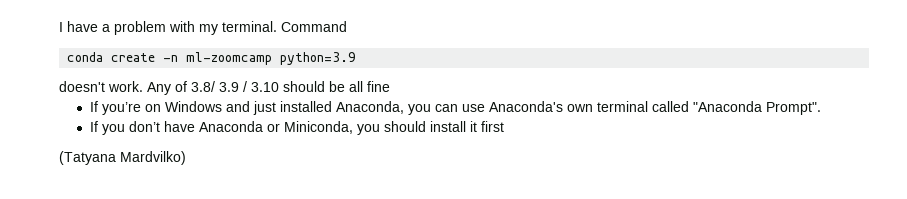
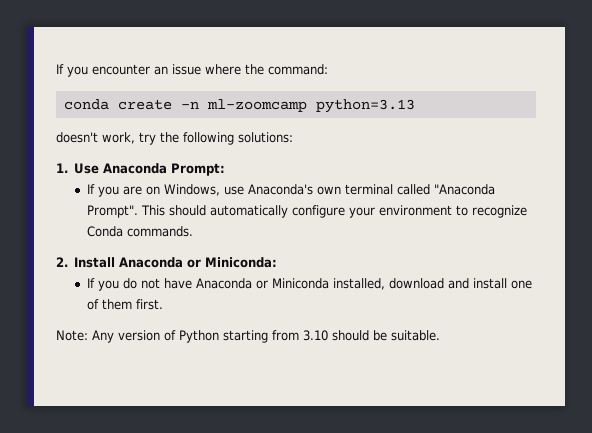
- I have a problem with my terminal. Command
+ If you encounter an issue where the command:
- conda create -n ml-zoomcamp python=3.9
+ conda create -n ml-zoomcamp python=3.13
- doesn't work. Any of 3.8/ 3.9 / 3.10 should be all fine
- If you’re on Windows and just installed Anaconda, you can use Anaconda's own terminal called "Anaconda Prompt".
- If you don’t have Anaconda or Miniconda, you should install it first
- (Tatyana Mardvilko)
+ doesn't work, try the following solutions:
+ 1. Use Anaconda Prompt:
+ If you are on Windows, use Anaconda's own terminal called "Anaconda Prompt". This should automatically configure your environment to recognize Conda commands.
+ 2. Install Anaconda or Miniconda:
+ If you do not have Anaconda or Miniconda installed, download and install one of them first.
+ Note: Any version of Python starting from 3.10 should be suitable.

